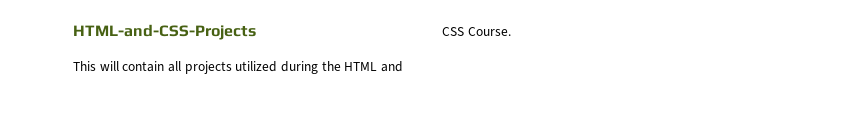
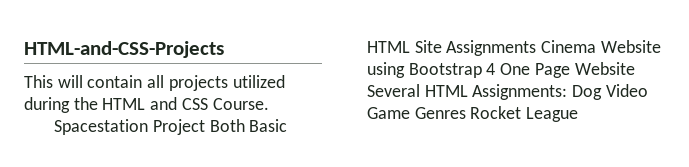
+ Spacestation Project Both Basic HTML Site Assignments Cinema Website using Bootstrap 4 One Page Website Several HTML Assignments: Dog Video Game Genres Rocket League

